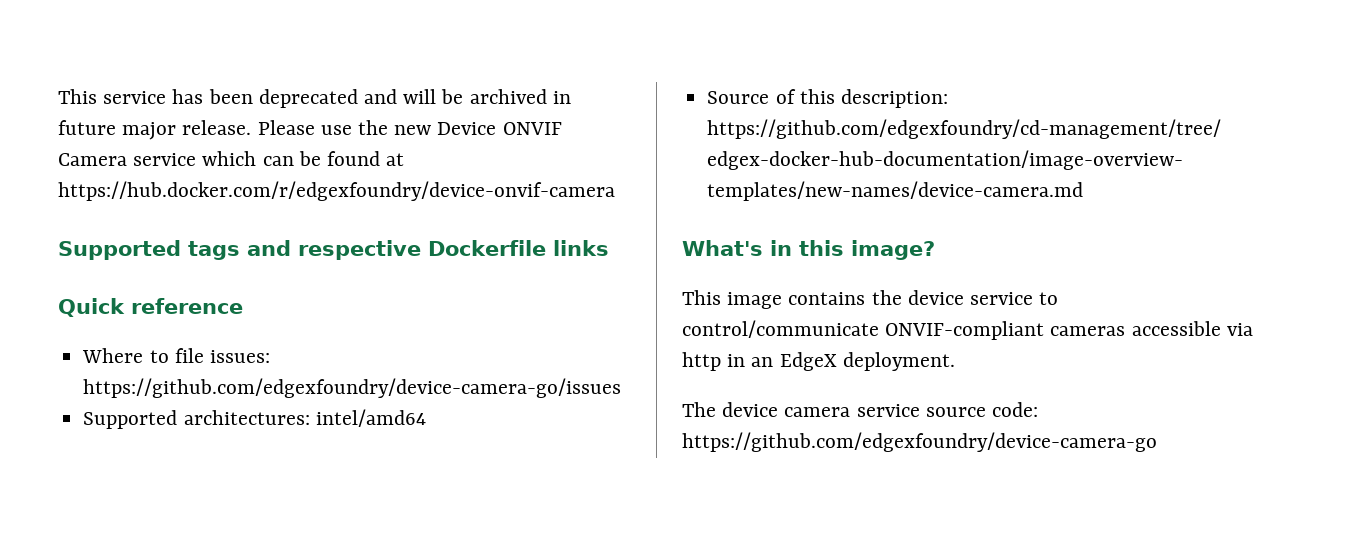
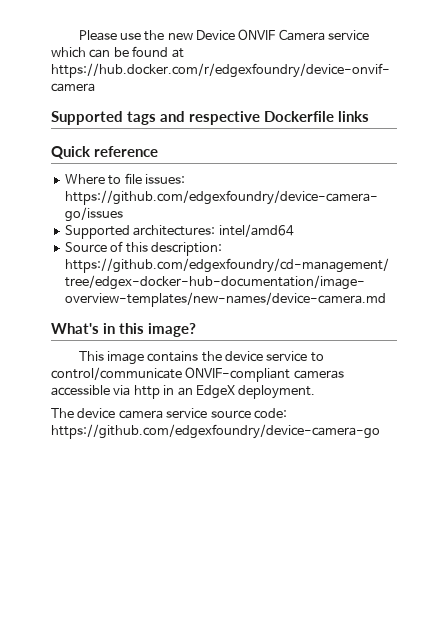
- This service has been deprecated and will be archived in future major release.

